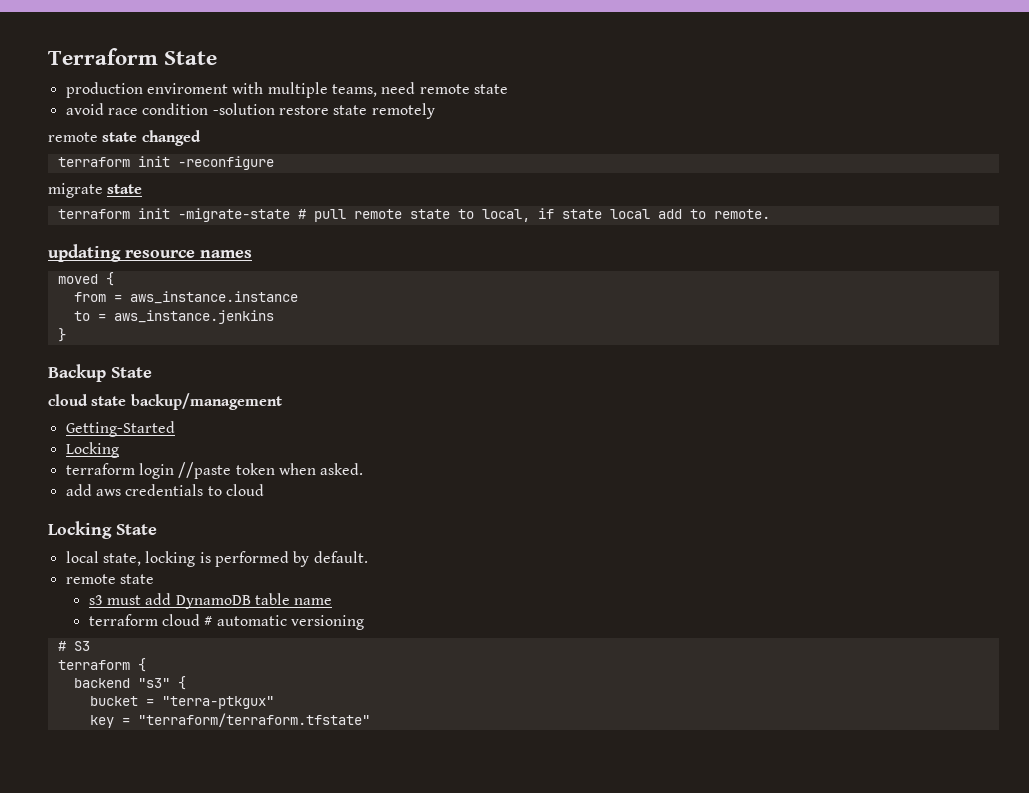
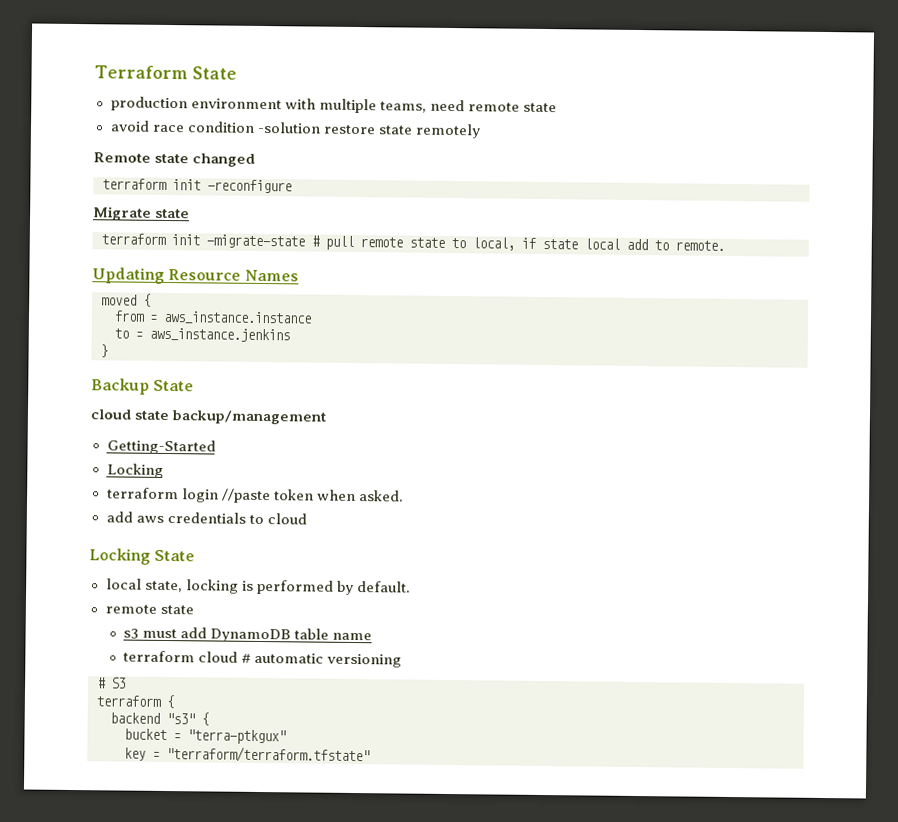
- production enviroment with multiple teams, need remote state
+ production environment with multiple teams, need remote state
- remote state changed
+ Remote state changed
- migrate state
+ Migrate state
- updating resource names
+ Updating Resource Names

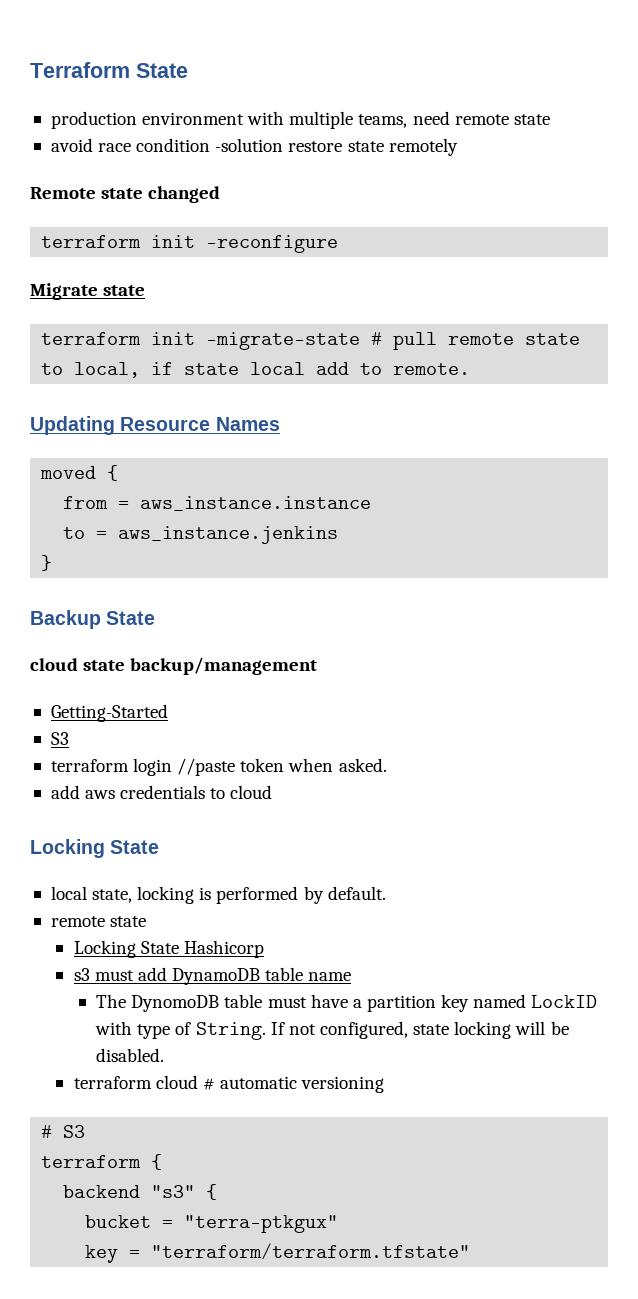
  Getting-Started
- Locking
+ S3
+ Locking State Hashicorp
+ The DynomoDB table must have a partition key named LockID with type of String. If not configured, state locking will be disabled.

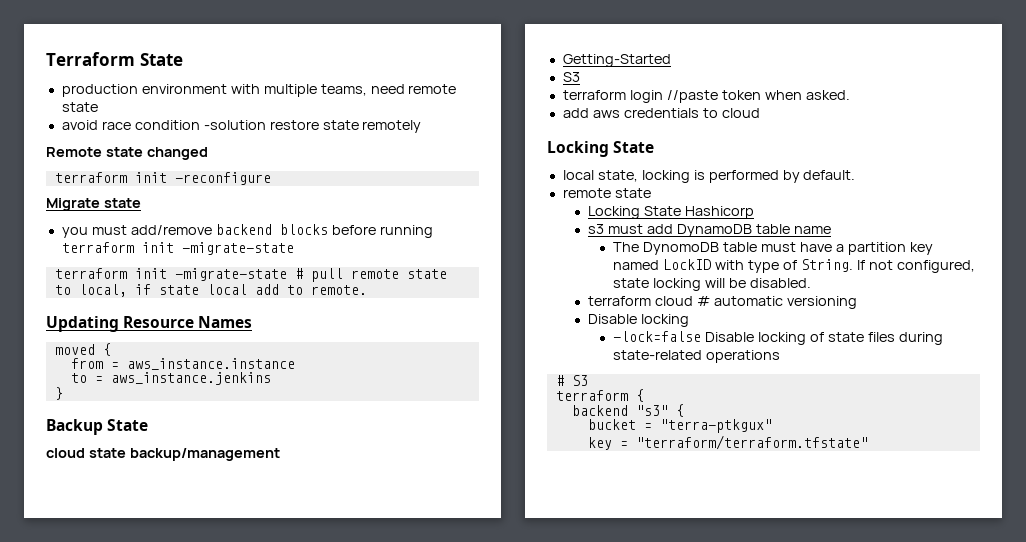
+ you must add/remove backend blocks before running terraform init -migrate-state
  terraform cloud # automatic versioning
+ Disable locking
+ -lock=false Disable locking of state files during state-related operations

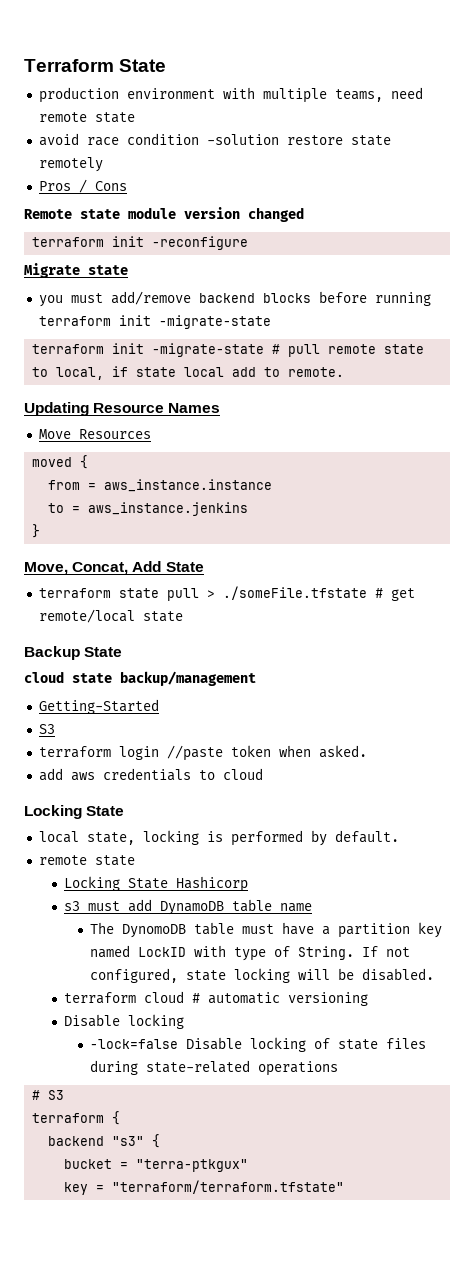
+ Pros / Cons
- Remote state changed
+ Remote state module version changed
+ Move Resources
+ Move, Concat, Add State
+ terraform state pull > ./someFile.tfstate # get remote/local state

